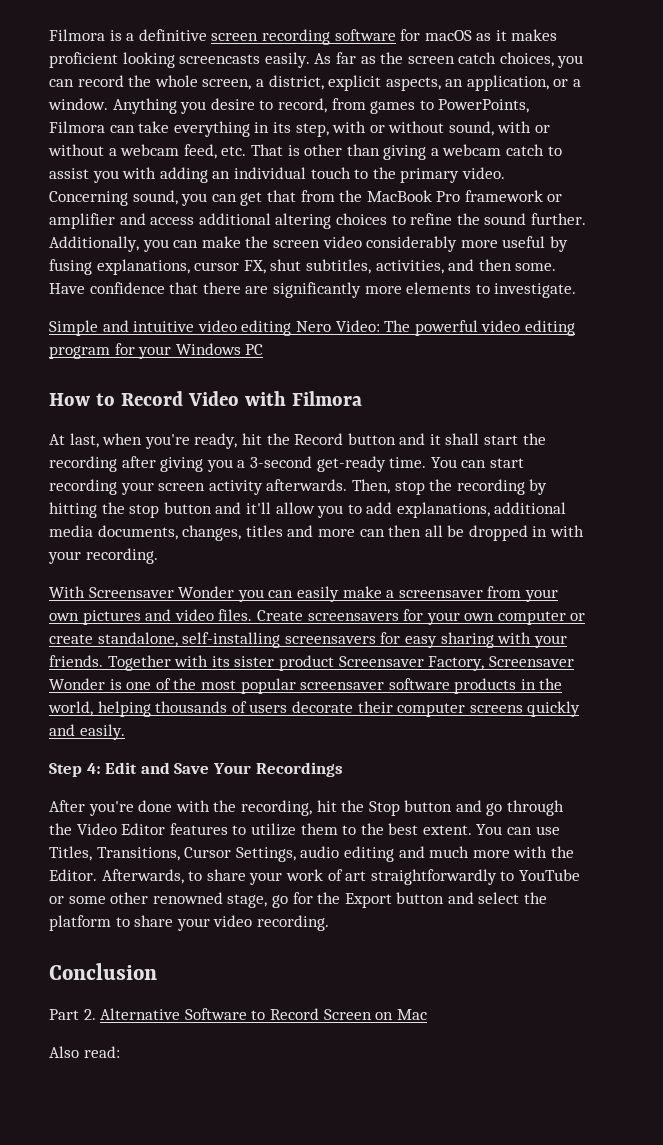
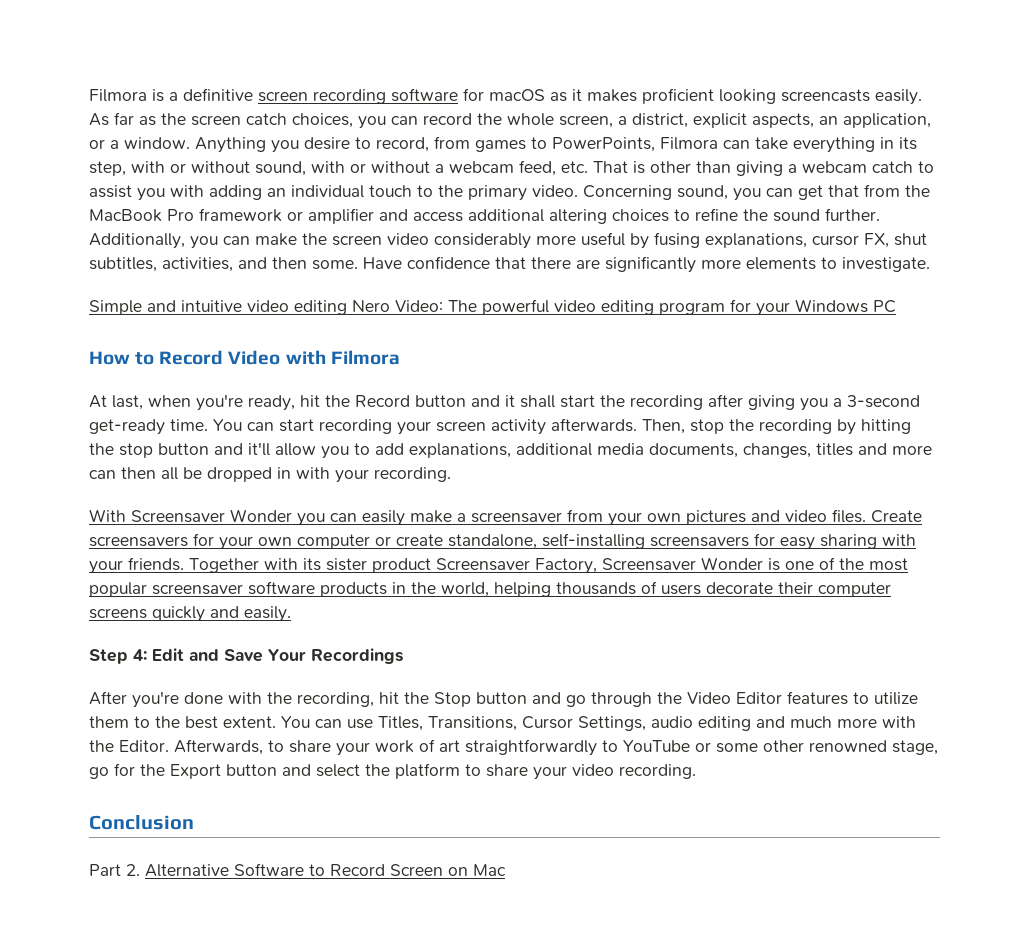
- Also read:

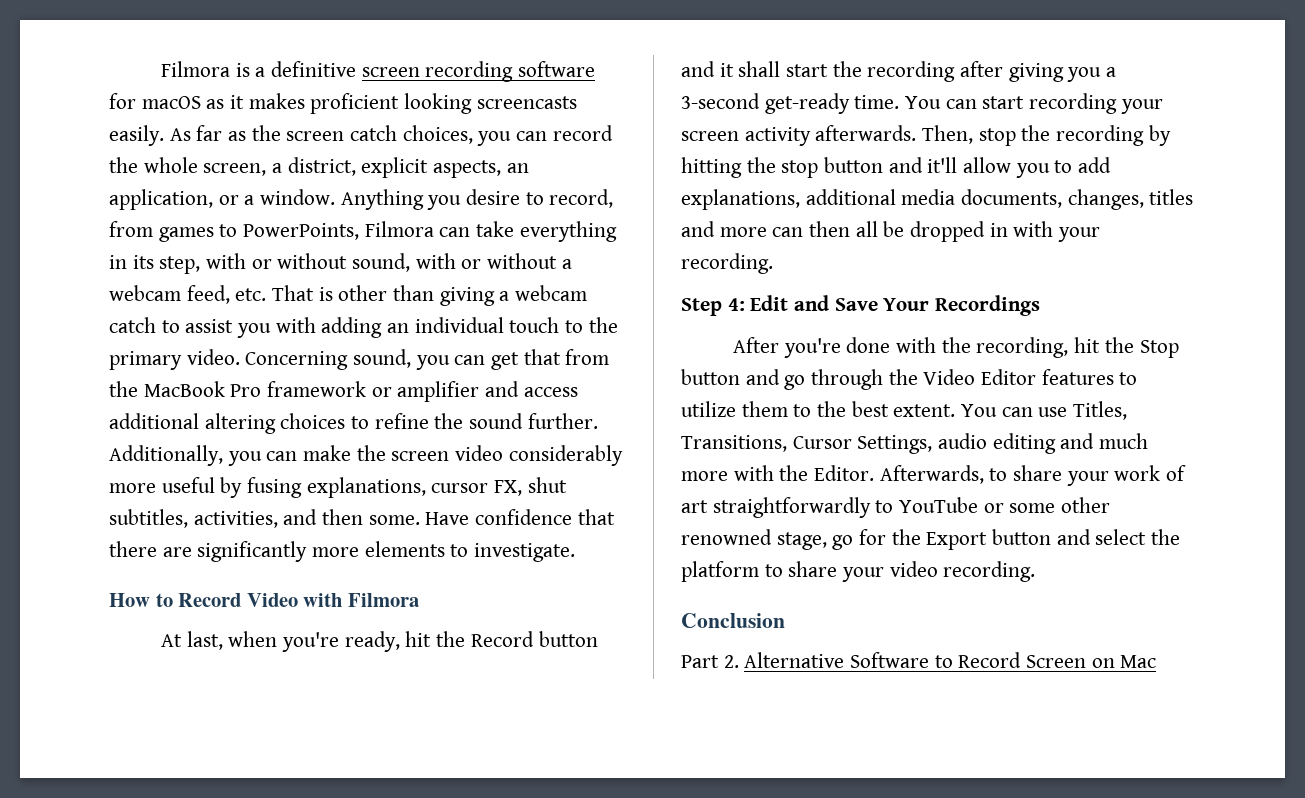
- Simple and intuitive video editing Nero Video: The powerful video editing program for your Windows PC
- With Screensaver Wonder you can easily make a screensaver from your own pictures and video files. Create screensavers for your own computer or create standalone, self-installing screensavers for easy sharing with your friends. Together with its sister product Screensaver Factory, Screensaver Wonder is one of the most popular screensaver software products in the world, helping thousands of users decorate their computer screens quickly and easily.

